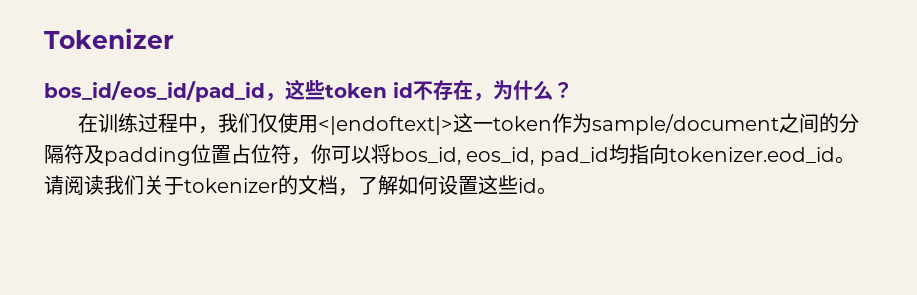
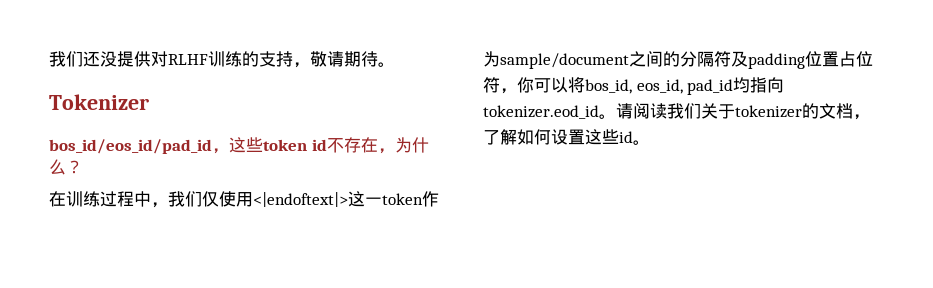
+ 我们还没提供对RLHF训练的支持，敬请期待。

